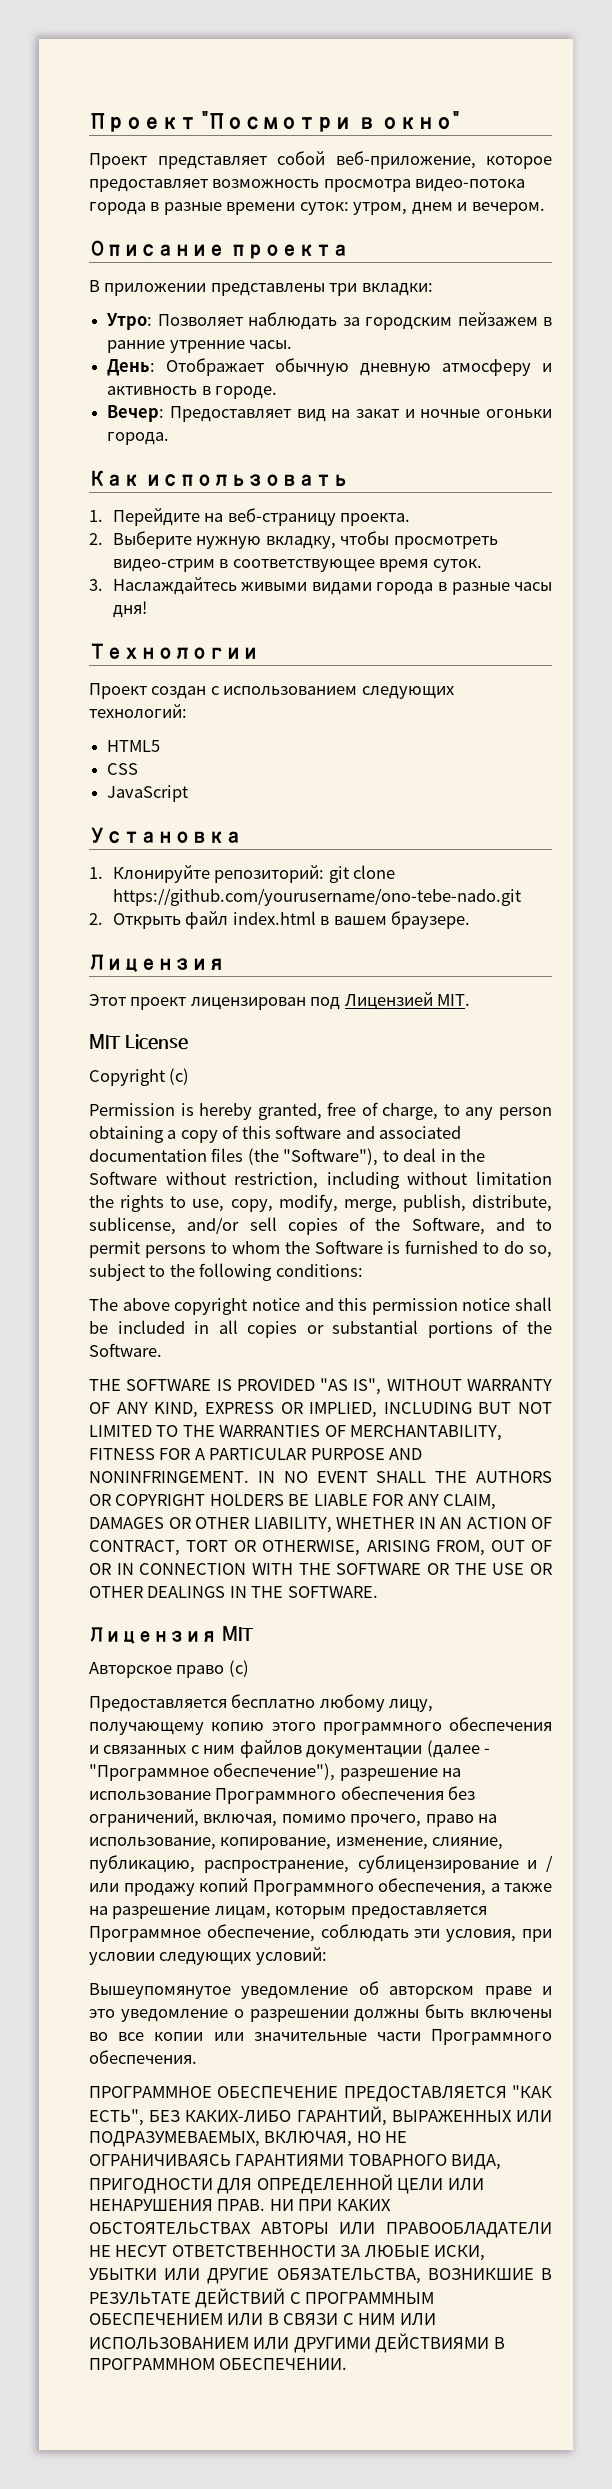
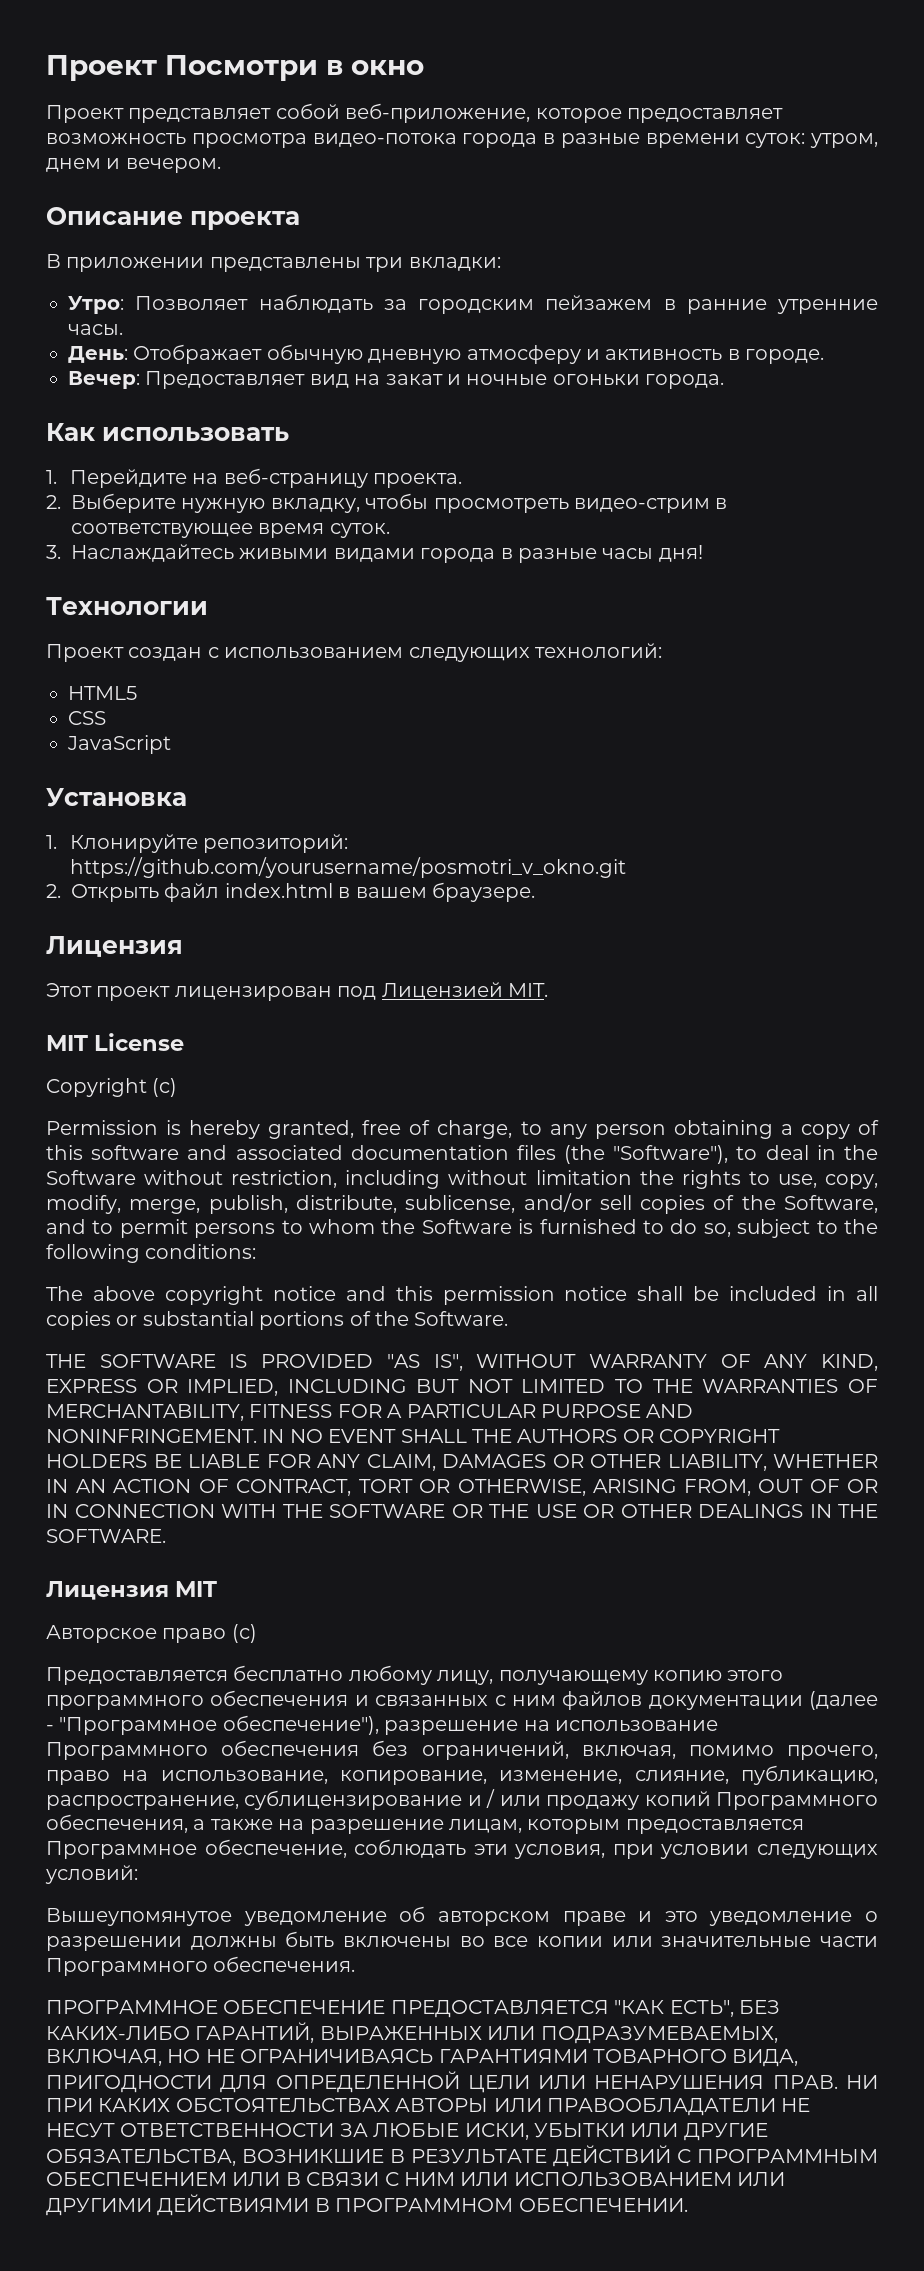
- Проект "Посмотри в окно"
+ Проект Посмотри в окно
- 1. Клонируйте репозиторий: git clone https://github.com/yourusername/ono-tebe-nado.git
+ 1. Клонируйте репозиторий: https://github.com/yourusername/posmotri_v_okno.git

